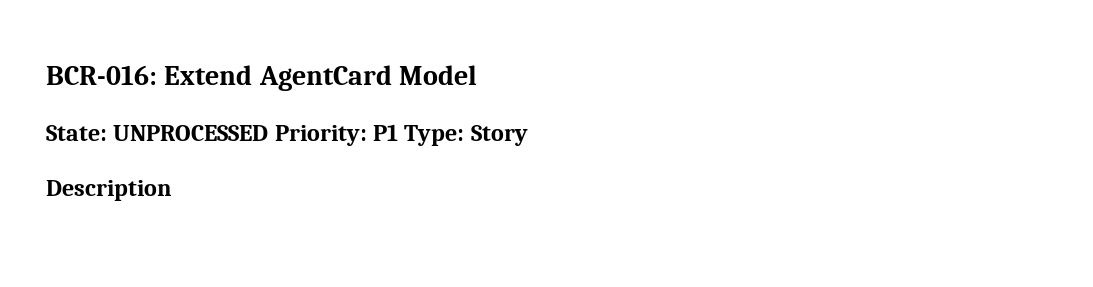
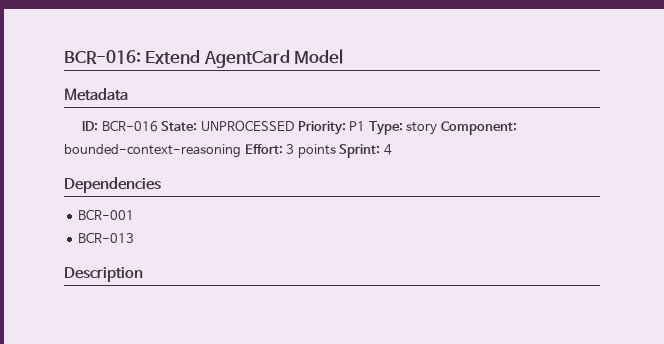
- State: UNPROCESSED Priority: P1 Type: Story
+ Metadata
+ ID: BCR-016 State: UNPROCESSED Priority: P1 Type: story Component: bounded-context-reasoning Effort: 3 points Sprint: 4
+ Dependencies
+ BCR-001
+ BCR-013

